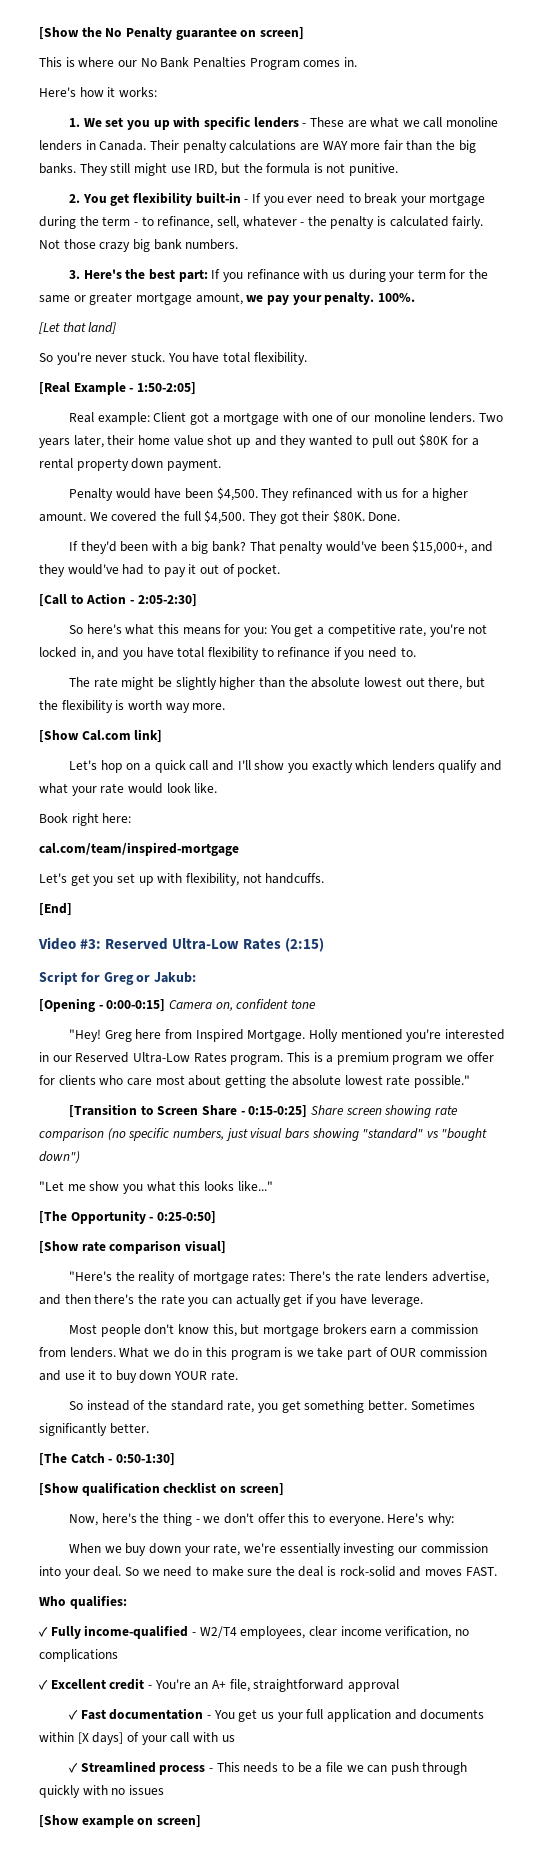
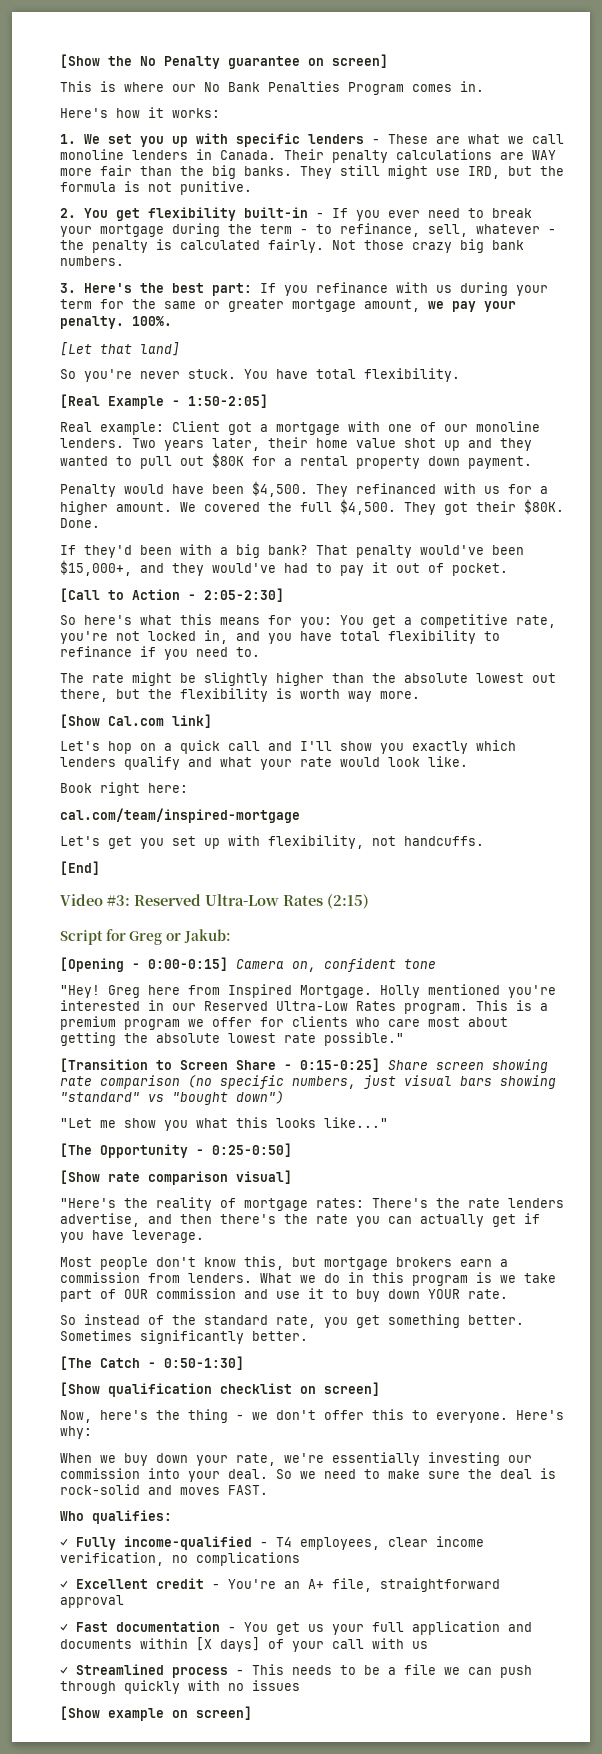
- ✓ Fully income-qualified - W2/T4 employees, clear income verification, no complications
+ ✓ Fully income-qualified - T4 employees, clear income verification, no complications

